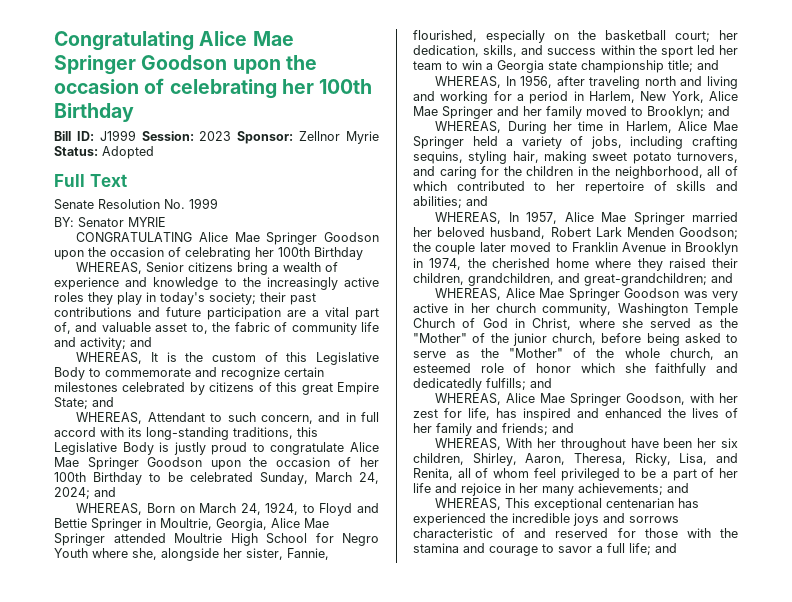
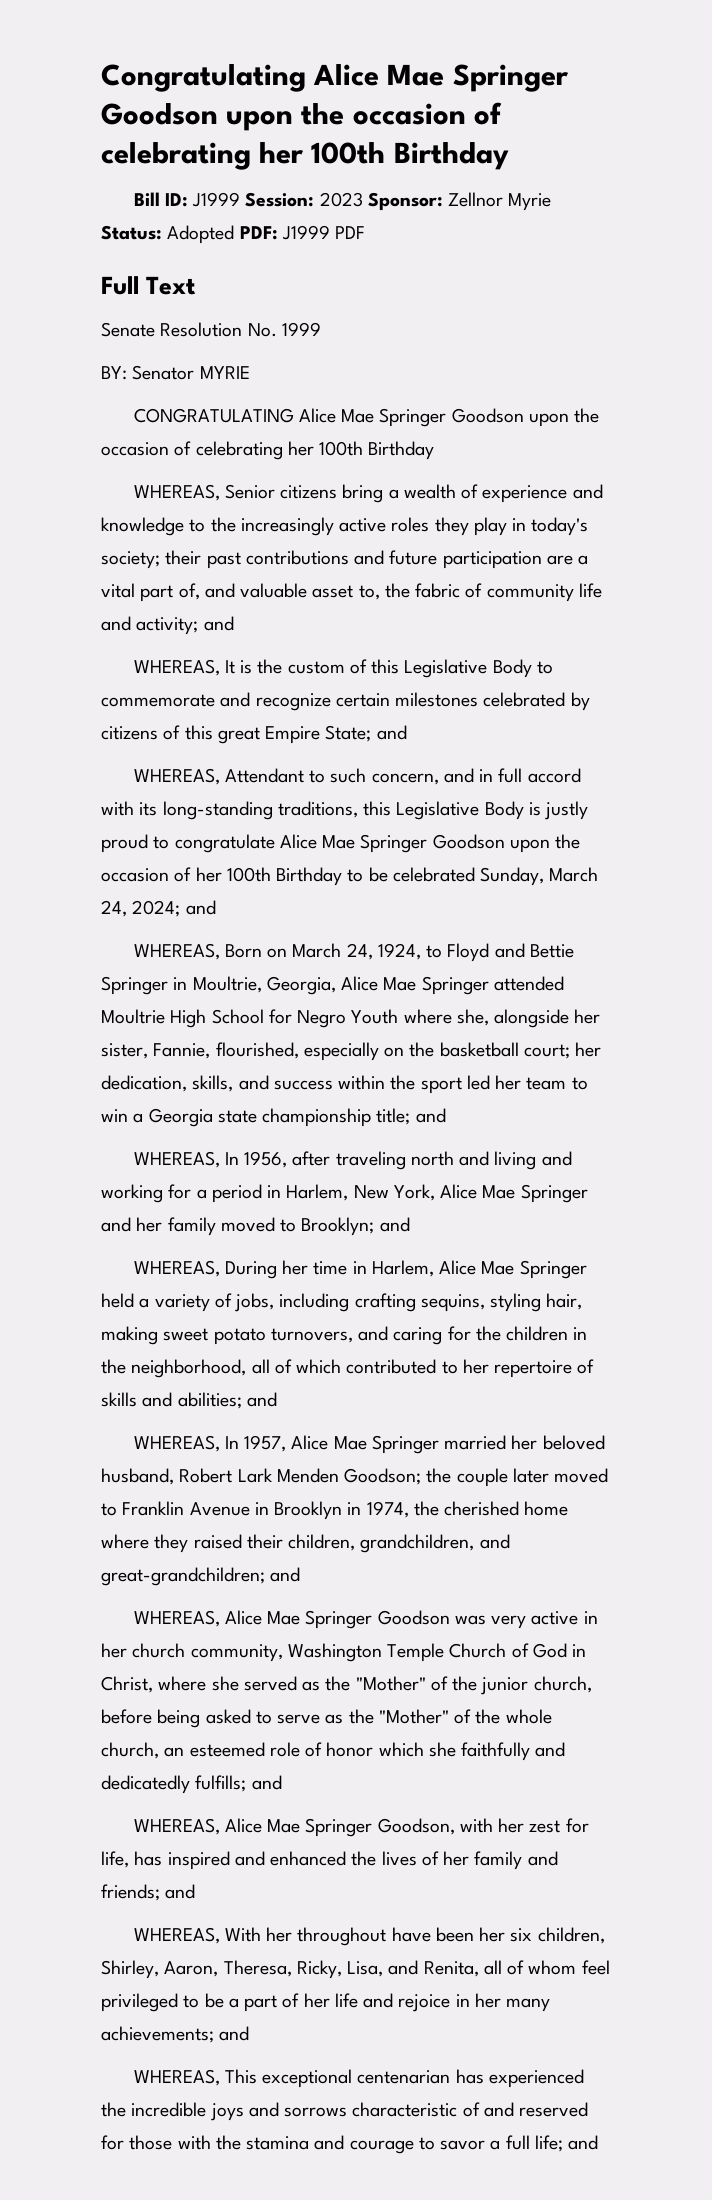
- Bill ID: J1999 Session: 2023 Sponsor: Zellnor Myrie Status: Adopted
+ Bill ID: J1999 Session: 2023 Sponsor: Zellnor Myrie Status: Adopted PDF: J1999 PDF

